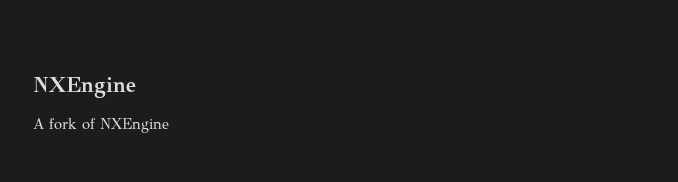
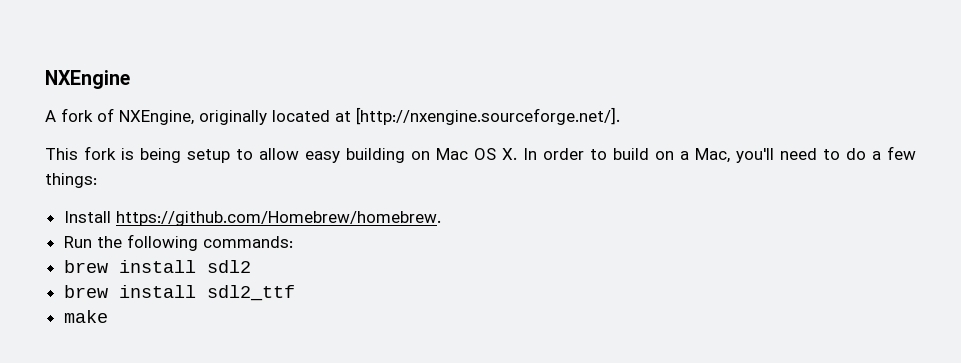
- A fork of NXEngine
+ A fork of NXEngine, originally located at [http://nxengine.sourceforge.net/].
+ This fork is being setup to allow easy building on Mac OS X. In order to build on a Mac, you'll need to do a few things:
+ Install https://github.com/Homebrew/homebrew.
+ Run the following commands:
+ brew install sdl2
+ brew install sdl2_ttf
+ make

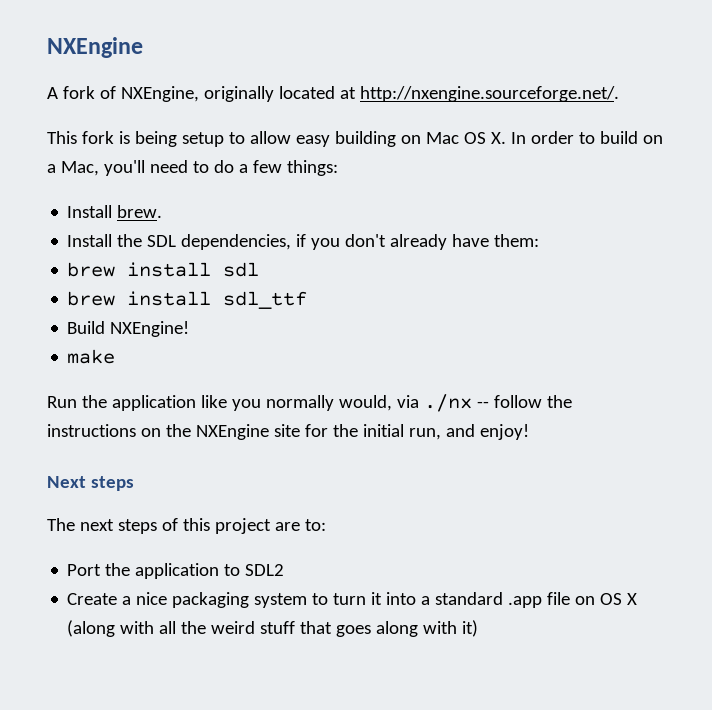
- A fork of NXEngine, originally located at [http://nxengine.sourceforge.net/].
+ A fork of NXEngine, originally located at http://nxengine.sourceforge.net/.
- Install https://github.com/Homebrew/homebrew.
- Run the following commands:
- brew install sdl2
- brew install sdl2_ttf
+ Install brew.
+ Install the SDL dependencies, if you don't already have them:
+ brew install sdl
+ brew install sdl_ttf
+ Build NXEngine!
  make
+ Run the application like you normally would, via ./nx -- follow the instructions on the NXEngine site for the initial run, and enjoy!
+ Next steps
+ The next steps of this project are to:
+ Port the application to SDL2
+ Create a nice packaging system to turn it into a standard .app file on OS X (along with all the weird stuff that goes along with it)

